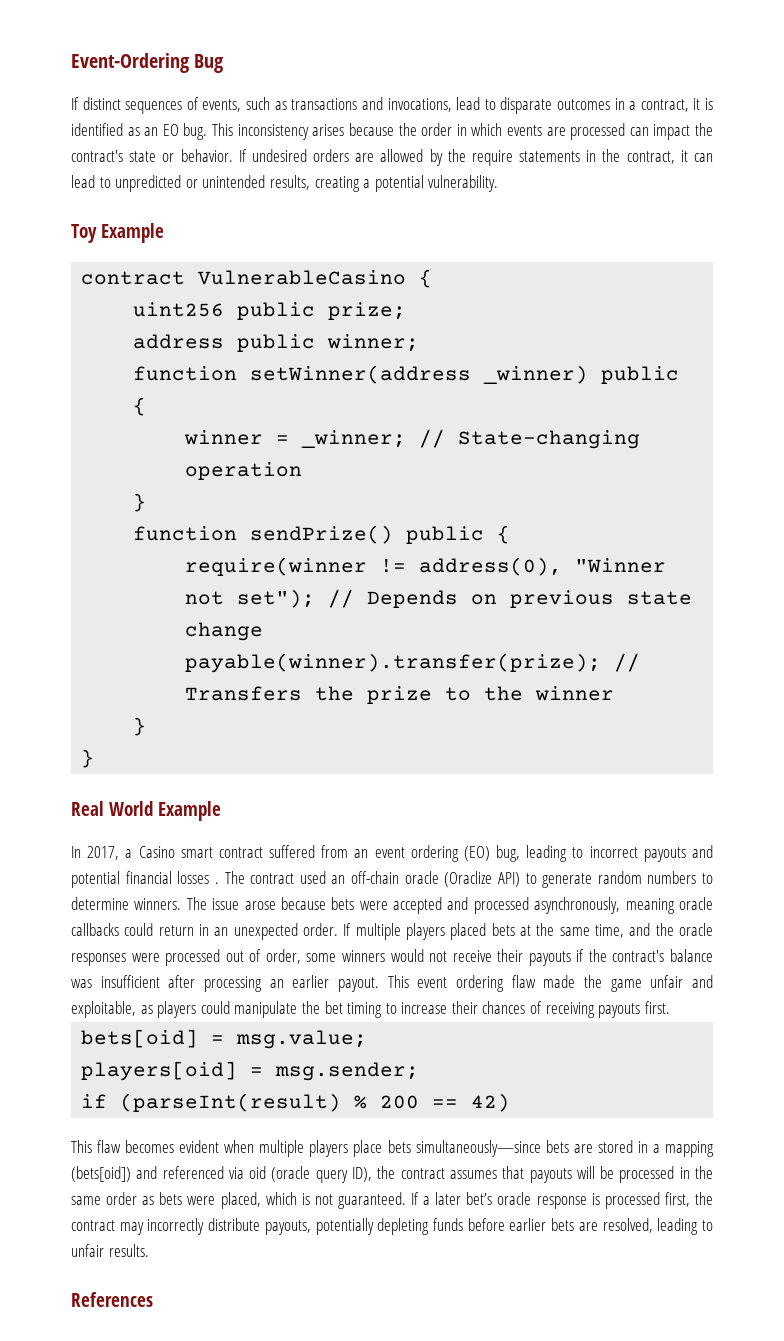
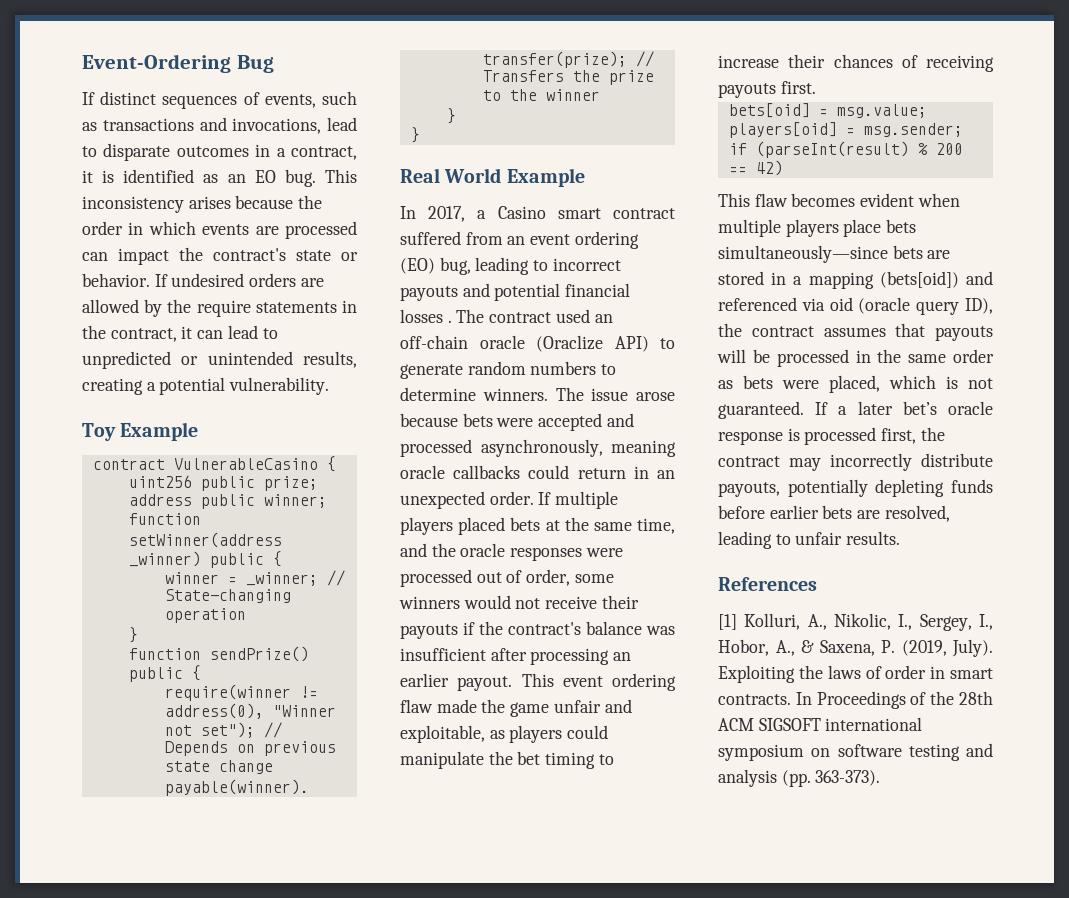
+ [1] Kolluri, A., Nikolic, I., Sergey, I., Hobor, A., & Saxena, P. (2019, July). Exploiting the laws of order in smart contracts. In Proceedings of the 28th ACM SIGSOFT international symposium on software testing and analysis (pp. 363-373).

